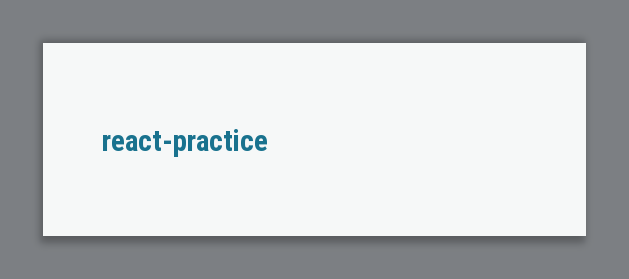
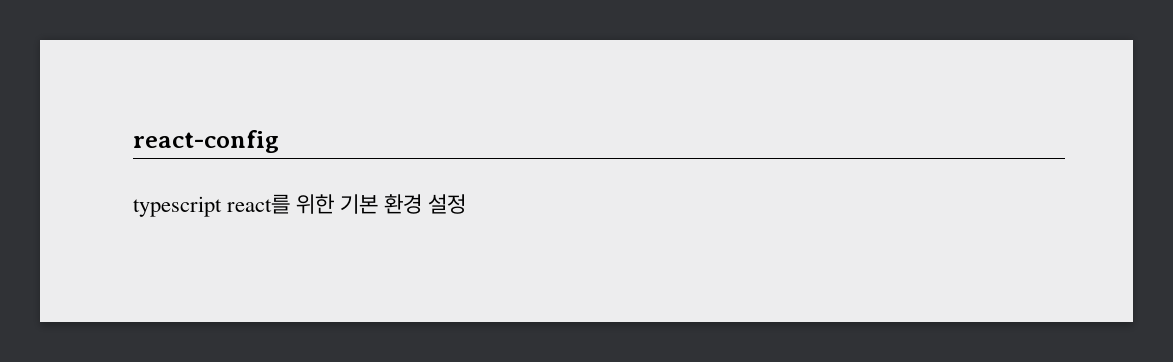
- react-practice
+ react-config
+ typescript react를 위한 기본 환경 설정

